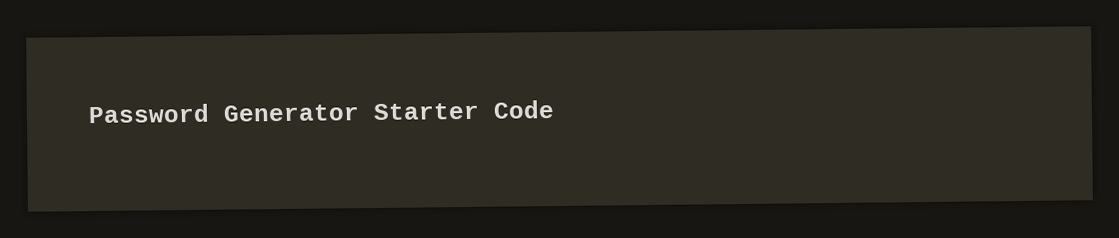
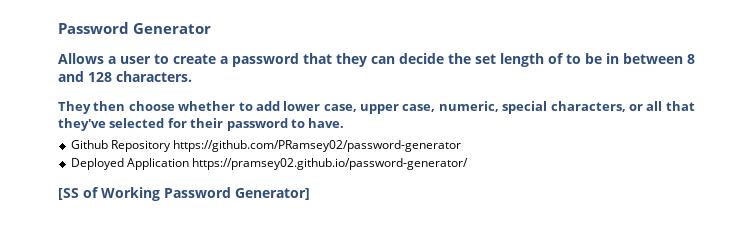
- Password Generator Starter Code
+ Password Generator
+ Allows a user to create a password that they can decide the set length of to be in between 8 and 128 characters.
+ They then choose whether to add lower case, upper case, numeric, special characters, or all that they've selected for their password to have.
+ Github Repository https://github.com/PRamsey02/password-generator
+ Deployed Application https://pramsey02.github.io/password-generator/
+ [SS of Working Password Generator]

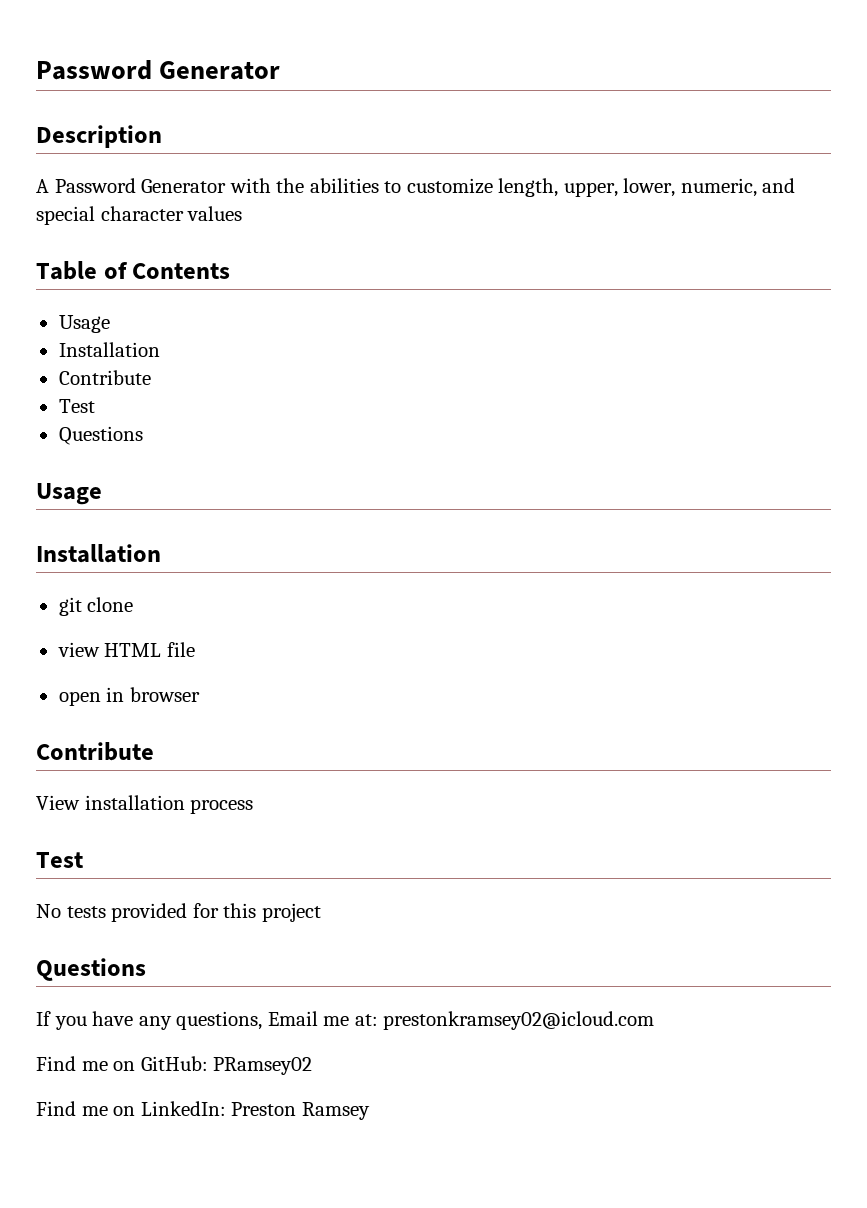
- Allows a user to create a password that they can decide the set length of to be in between 8 and 128 characters.
- They then choose whether to add lower case, upper case, numeric, special characters, or all that they've selected for their password to have.
- Github Repository https://github.com/PRamsey02/password-generator
- Deployed Application https://pramsey02.github.io/password-generator/
- [SS of Working Password Generator]
+ Description
+ A Password Generator with the abilities to customize length, upper, lower, numeric, and special character values
+ Table of Contents
+ Usage
+ Installation
+ Contribute
+ Test
+ Questions
+ Usage
+ Installation
+ git clone
+ view HTML file
+ open in browser
+ Contribute
+ View installation process
+ Test
+ No tests provided for this project
+ Questions
+ If you have any questions, Email me at: prestonkramsey02@icloud.com
+ Find me on GitHub: PRamsey02
+ Find me on LinkedIn: Preston Ramsey

